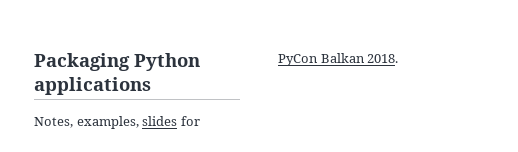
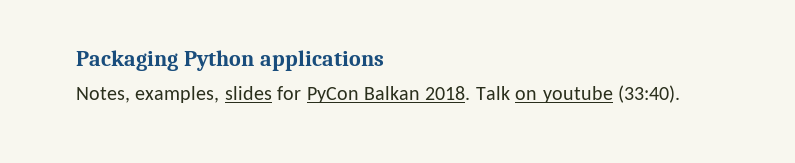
+ Talk on youtube (33:40).

